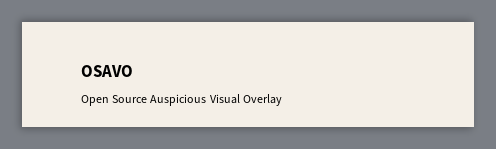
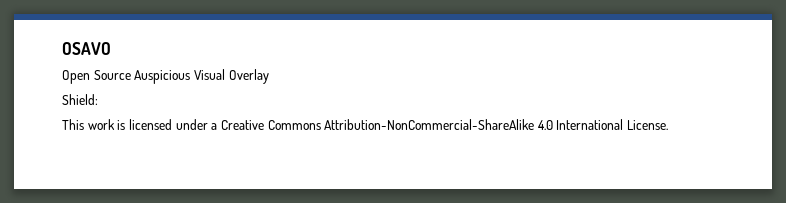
+ Shield:
+ This work is licensed under a Creative Commons Attribution-NonCommercial-ShareAlike 4.0 International License.

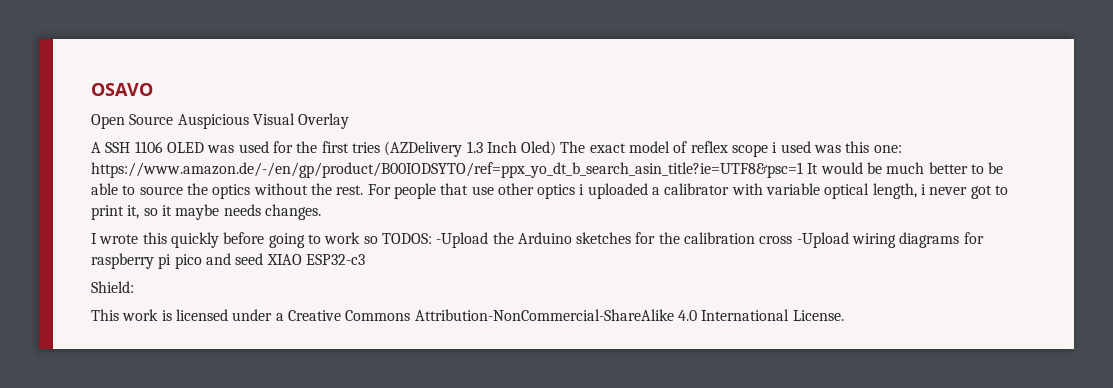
+ A SSH 1106 OLED was used for the first tries (AZDelivery 1.3 Inch Oled) The exact model of reflex scope i used was this one: https://www.amazon.de/-/en/gp/product/B00IODSYTO/ref=ppx_yo_dt_b_search_asin_title?ie=UTF8&psc=1 It would be much better to be able to source the optics without the rest. For people that use other optics i uploaded a calibrator with variable optical length, i never got to print it, so it maybe needs changes.
+ I wrote this quickly before going to work so TODOS: -Upload the Arduino sketches for the calibration cross -Upload wiring diagrams for raspberry pi pico and seed XIAO ESP32-c3

